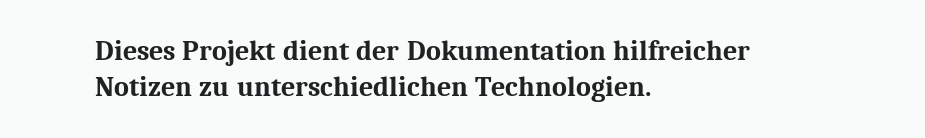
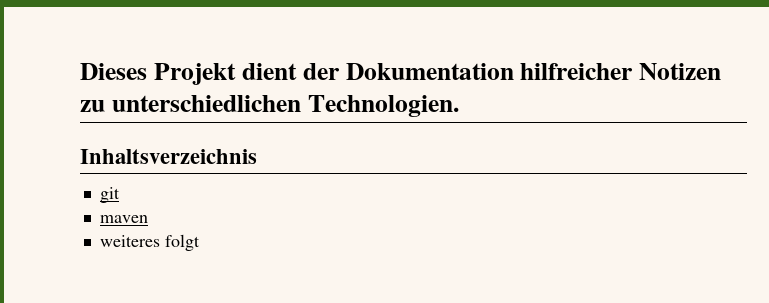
+ Inhaltsverzeichnis
+ git
+ maven
+ weiteres folgt

